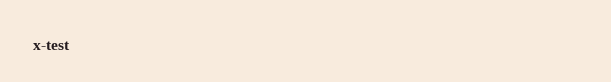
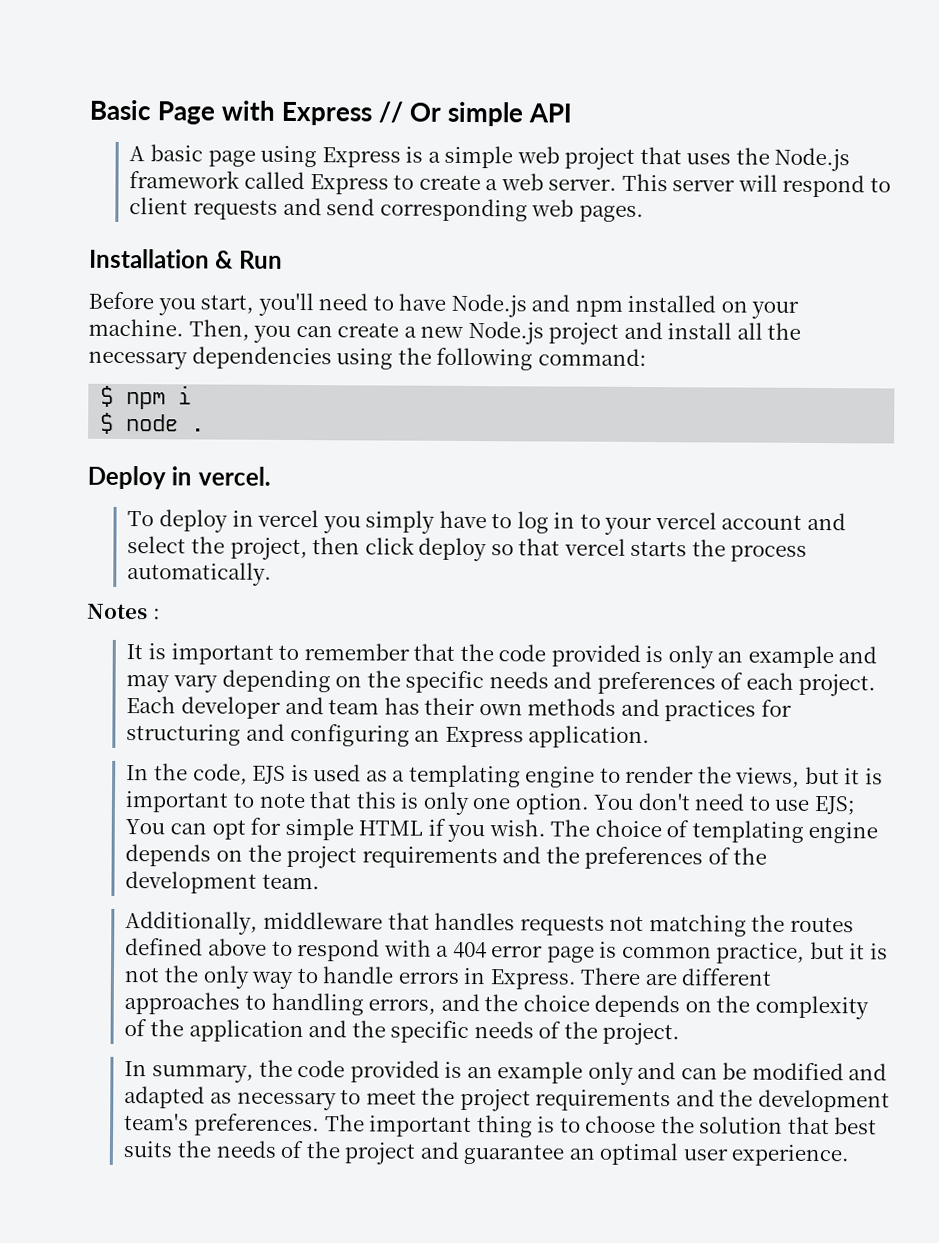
- x-test
+ Basic Page with Express // Or simple API
+ A basic page using Express is a simple web project that uses the Node.js framework called Express to create a web server. This server will respond to client requests and send corresponding web pages.
+ Installation & Run
+ Before you start, you'll need to have Node.js and npm installed on your machine. Then, you can create a new Node.js project and install all the necessary dependencies using the following command:
+ $ npm i
+ $ node .
+ Deploy in vercel.
+ To deploy in vercel you simply have to log in to your vercel account and select the project, then click deploy so that vercel starts the process automatically.
+ Notes :
+ It is important to remember that the code provided is only an example and may vary depending on the specific needs and preferences of each project. Each developer and team has their own methods and practices for structuring and configuring an Express application.
+ In the code, EJS is used as a templating engine to render the views, but it is important to note that this is only one option. You don't need to use EJS; You can opt for simple HTML if you wish. The choice of templating engine depends on the project requirements and the preferences of the development team.
+ Additionally, middleware that handles requests not matching the routes defined above to respond with a 404 error page is common practice, but it is not the only way to handle errors in Express. There are different approaches to handling errors, and the choice depends on the complexity of the application and the specific needs of the project.
+ In summary, the code provided is an example only and can be modified and adapted as necessary to meet the project requirements and the development team's preferences. The important thing is to choose the solution that best suits the needs of the project and guarantee an optimal user experience.

